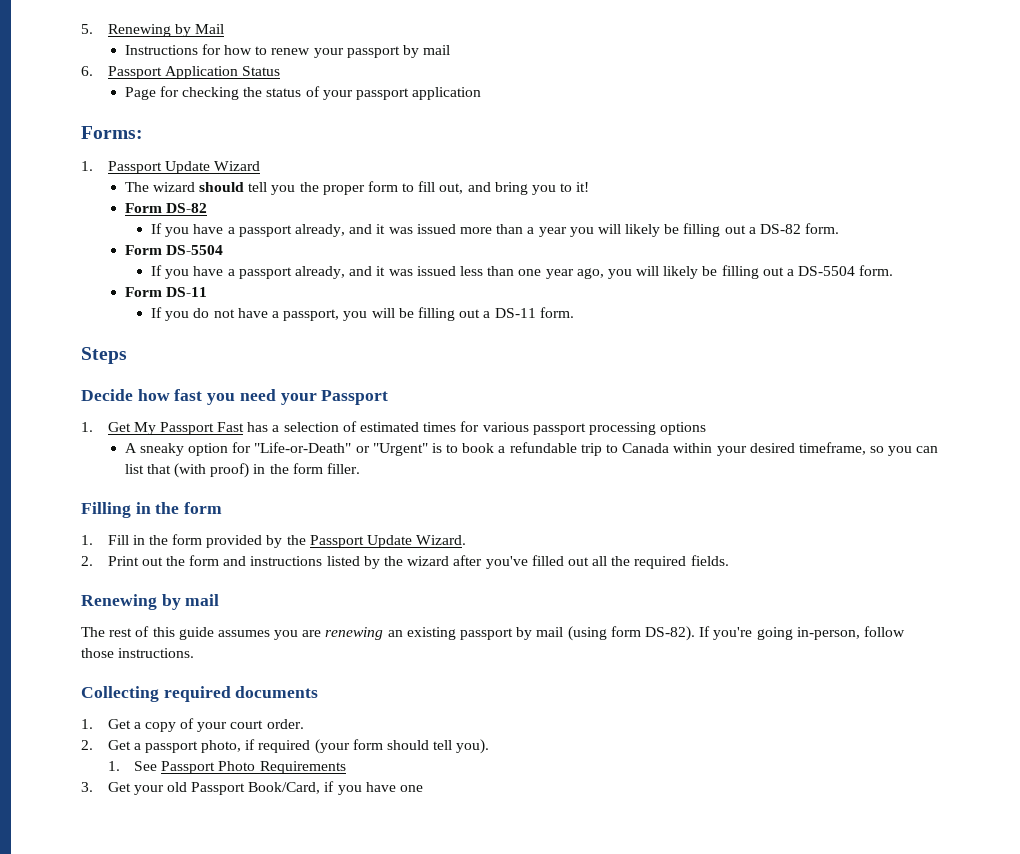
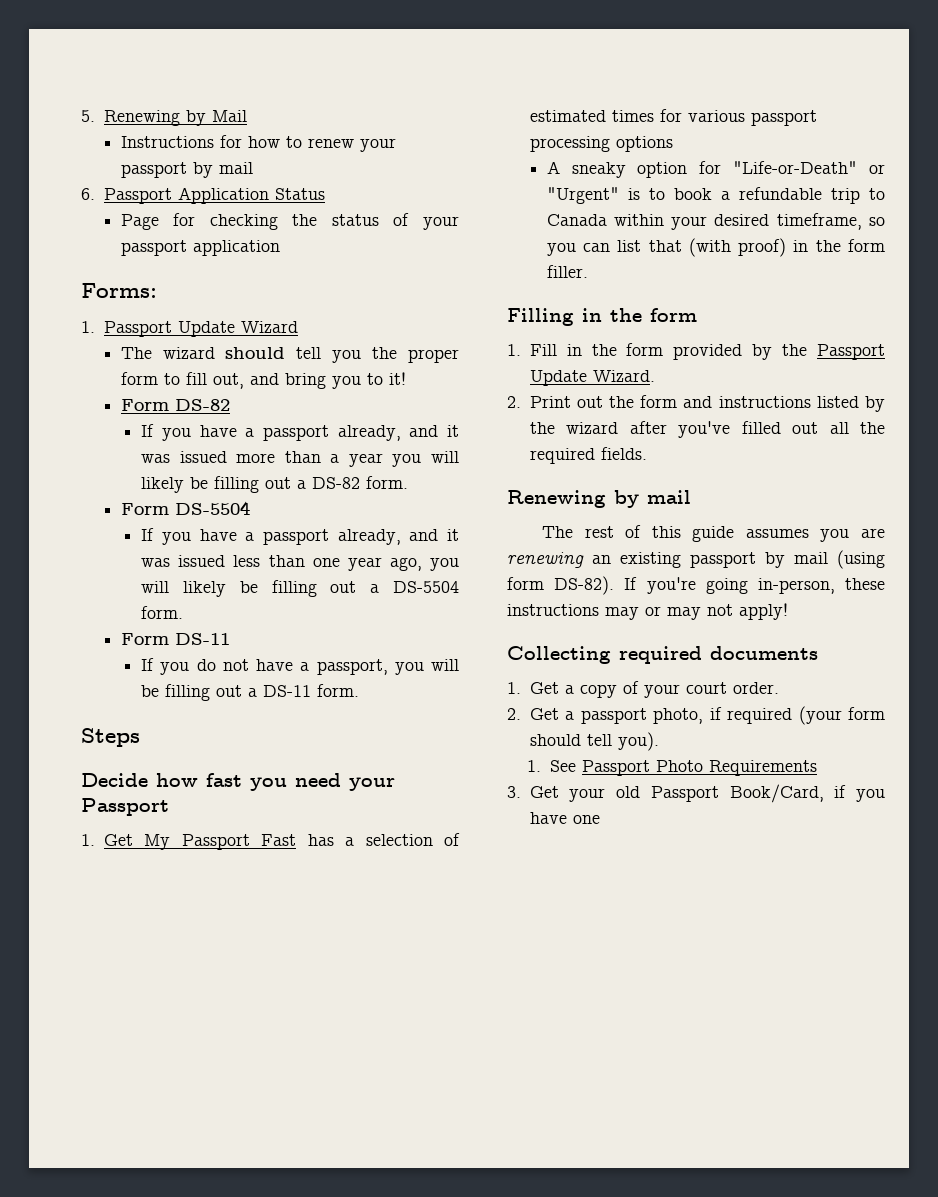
- If you're going in-person, follow those instructions.
+ If you're going in-person, these instructions may or may not apply!

